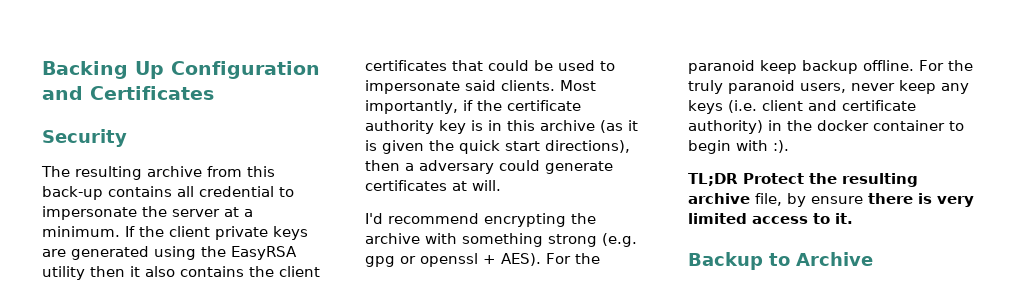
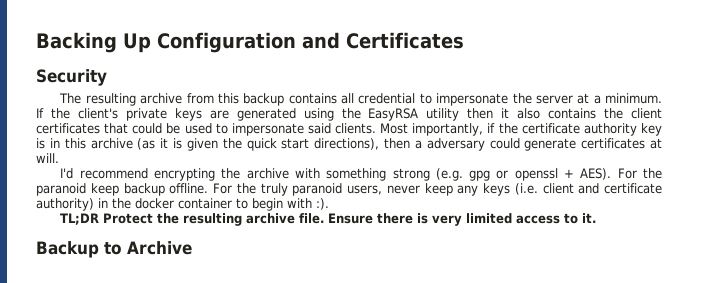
- The resulting archive from this back-up contains all credential to impersonate the server at a minimum.
+ The resulting archive from this backup contains all credential to impersonate the server at a minimum.
- If the client private keys are generated using the EasyRSA utility then it also contains the client certificates that could be used to impersonate said clients.
+ If the client's private keys are generated using the EasyRSA utility then it also contains the client certificates that could be used to impersonate said clients.
- TL;DR Protect the resulting archive file, by ensure there is very limited access to it.
+ TL;DR Protect the resulting archive file. Ensure there is very limited access to it.

